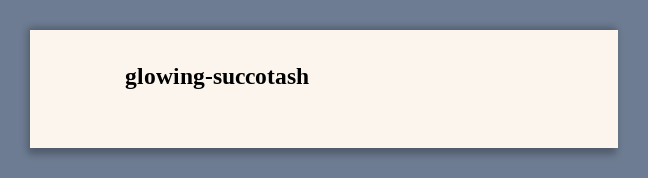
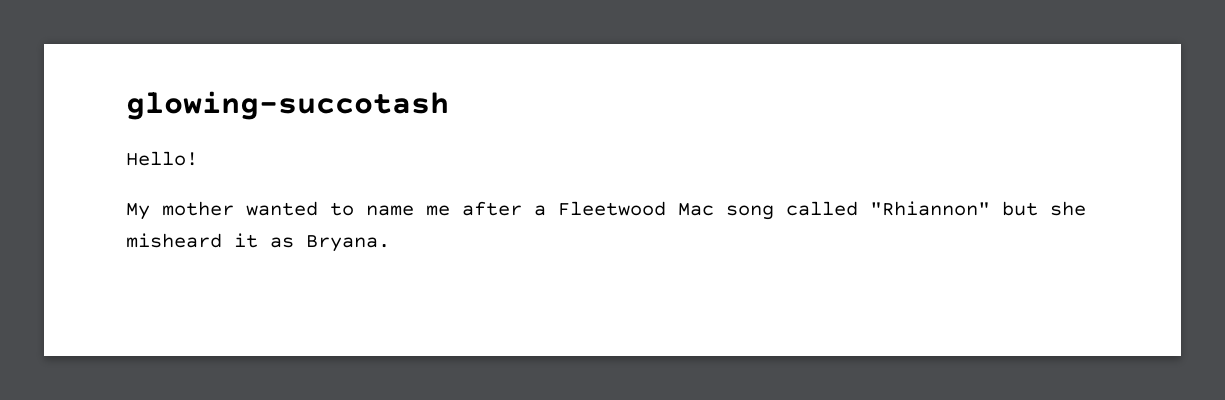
+ Hello!
+ My mother wanted to name me after a Fleetwood Mac song called "Rhiannon" but she misheard it as Bryana.

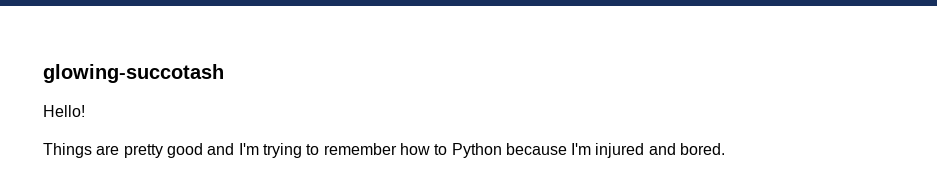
- My mother wanted to name me after a Fleetwood Mac song called "Rhiannon" but she misheard it as Bryana.
+ Things are pretty good and I'm trying to remember how to Python because I'm injured and bored.

